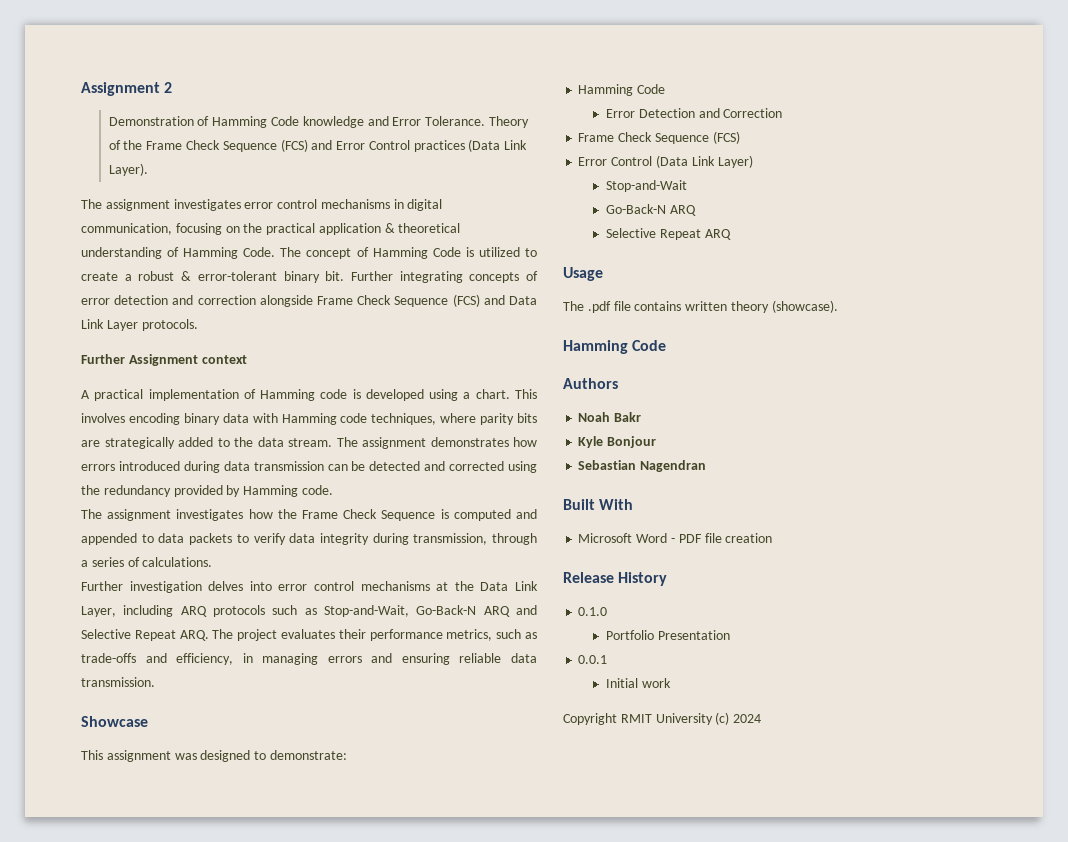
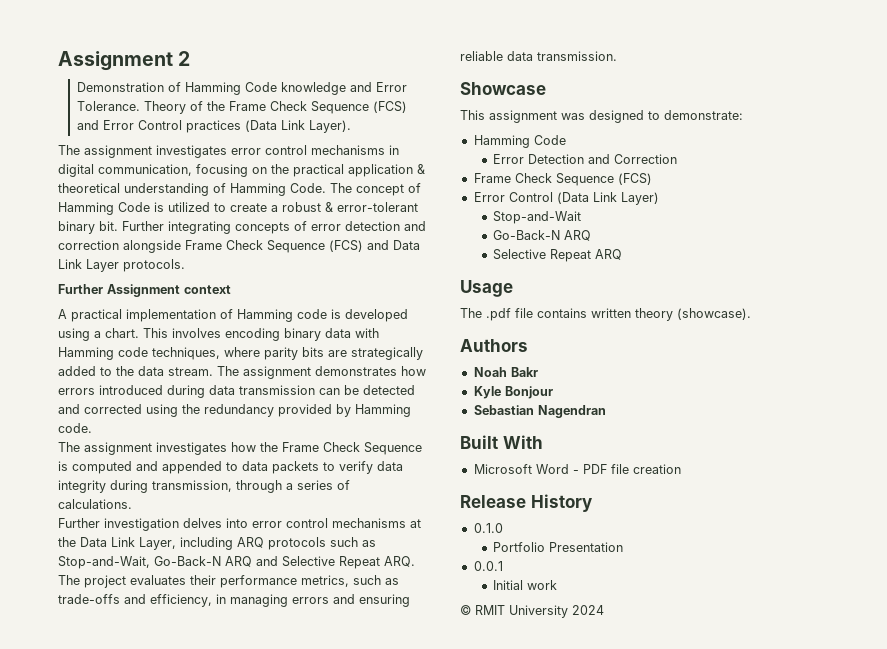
  The .pdf file contains written theory (showcase).
- Hamming Code
- Copyright RMIT University (c) 2024
+ © RMIT University 2024

